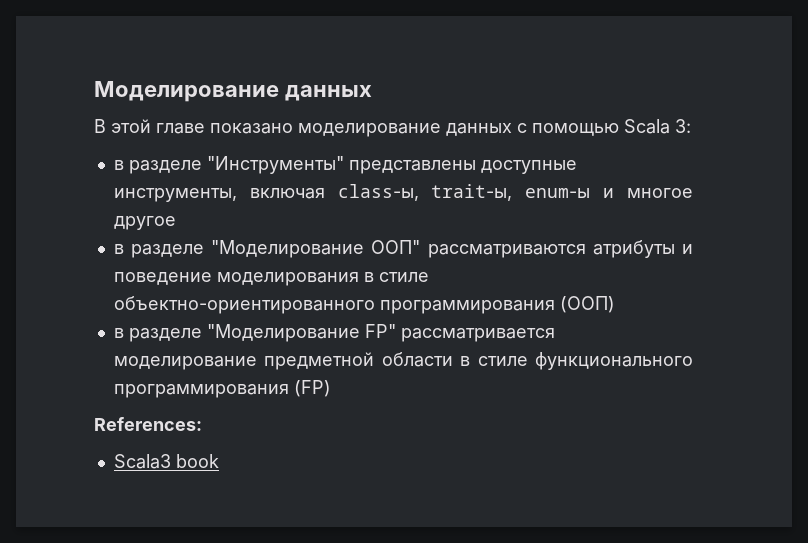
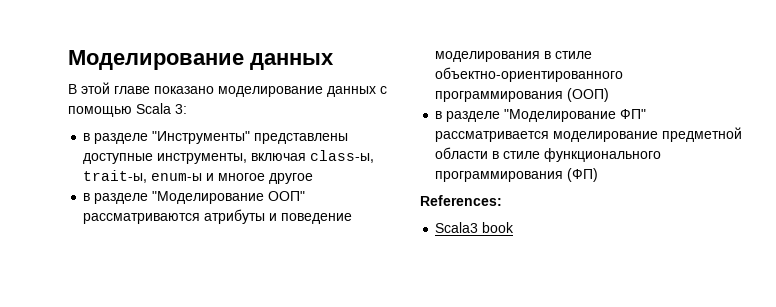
- в разделе "Моделирование FP" рассматривается моделирование предметной области в стиле функционального программирования (FP)
+ в разделе "Моделирование ФП" рассматривается моделирование предметной области в стиле функционального программирования (ФП)

